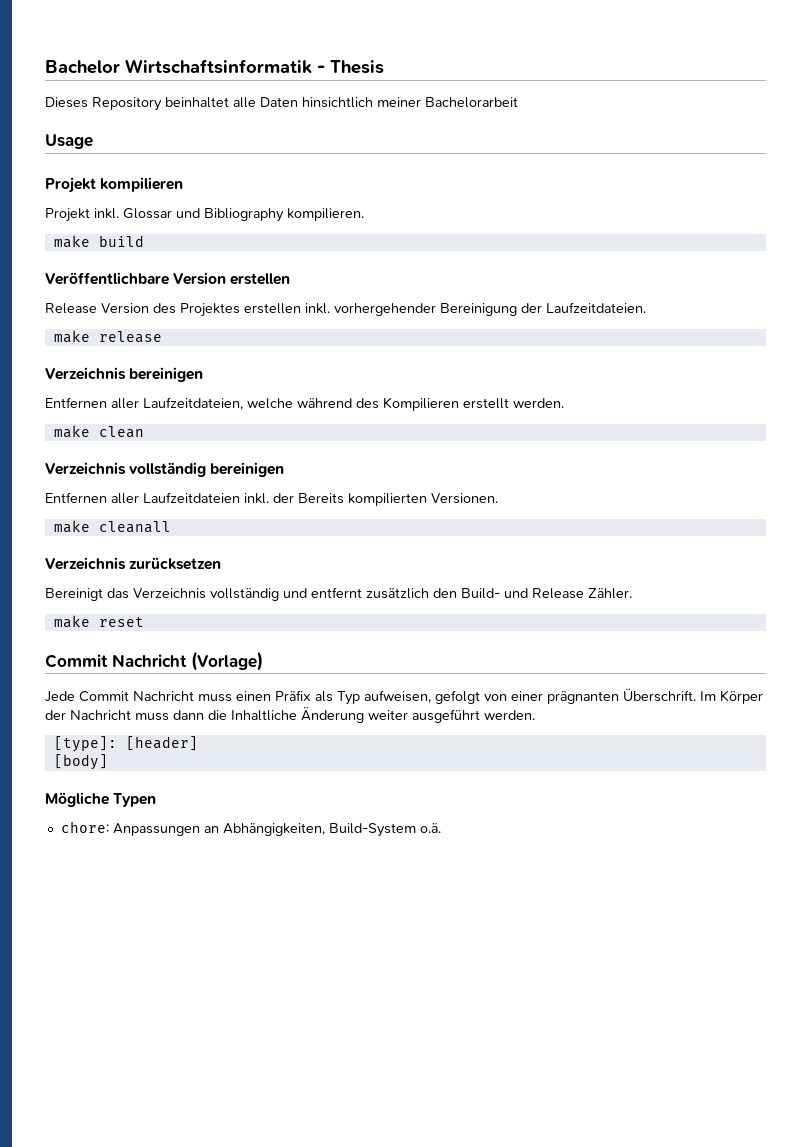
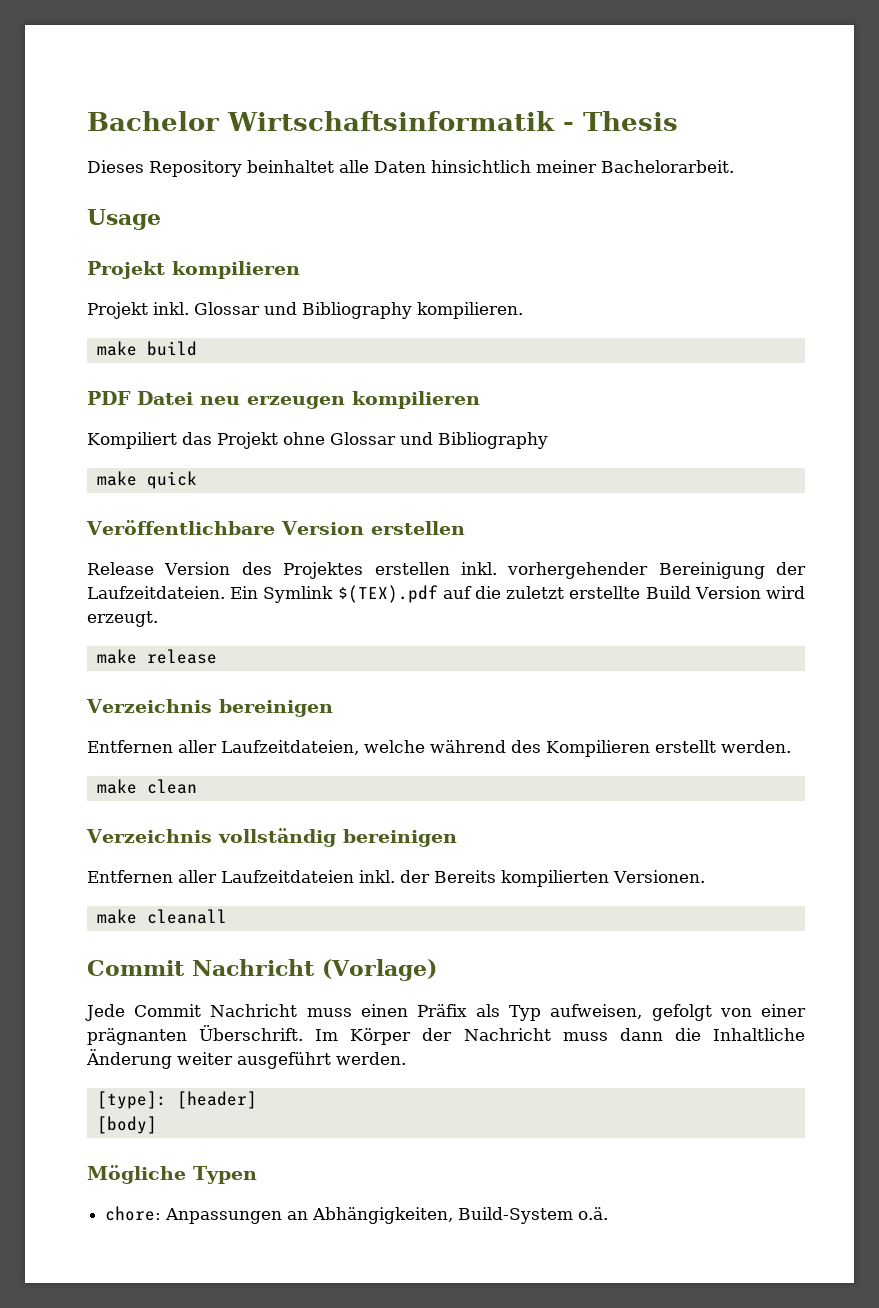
- Dieses Repository beinhaltet alle Daten hinsichtlich meiner Bachelorarbeit
+ Dieses Repository beinhaltet alle Daten hinsichtlich meiner Bachelorarbeit.
+ PDF Datei neu erzeugen kompilieren
+ Kompiliert das Projekt ohne Glossar und Bibliography
+ make quick
+ Ein Symlink $(TEX).pdf auf die zuletzt erstellte Build Version wird erzeugt.
- Verzeichnis zurücksetzen
- Bereinigt das Verzeichnis vollständig und entfernt zusätzlich den Build- und Release Zähler.
- make reset

